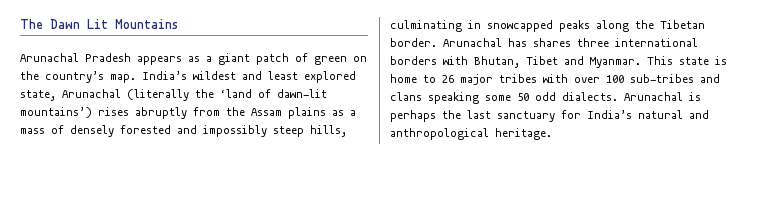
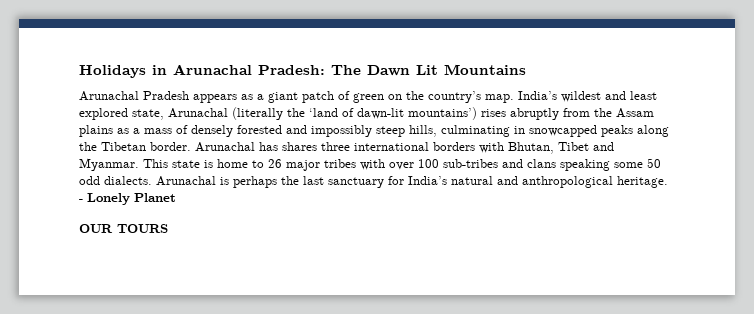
- The Dawn Lit Mountains
+ Holidays in Arunachal Pradesh: The Dawn Lit Mountains
+ - Lonely Planet
+ OUR TOURS

